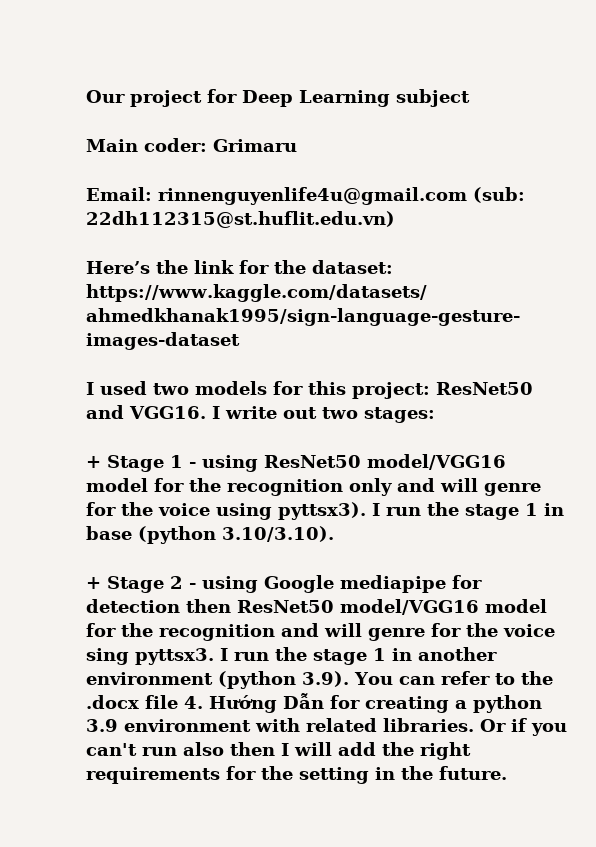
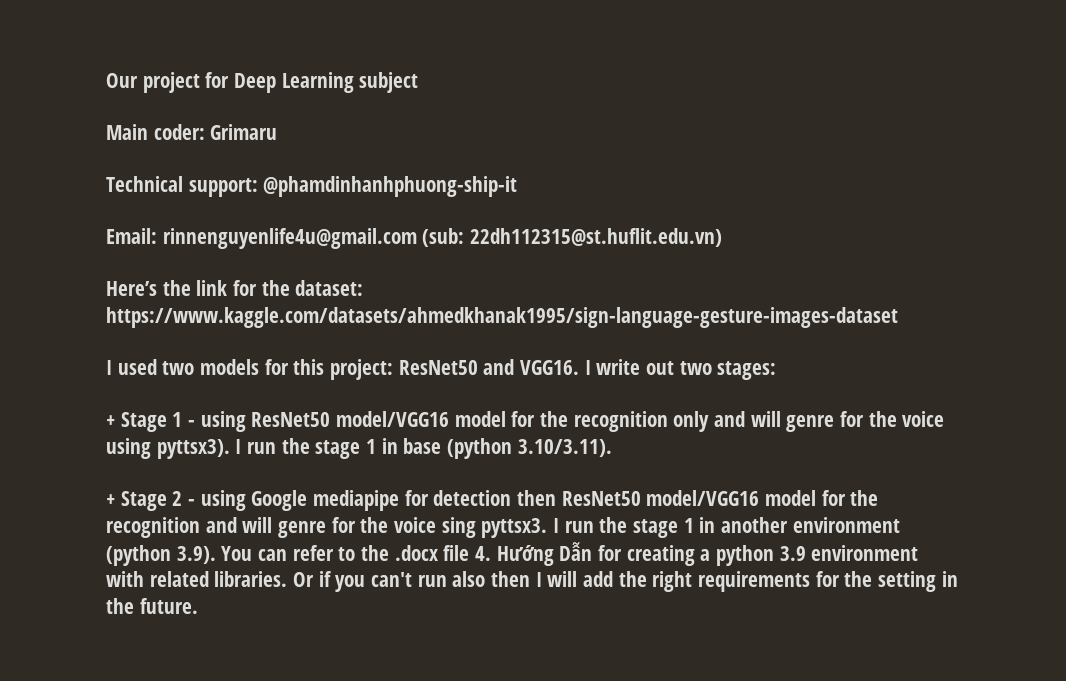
+ Technical support: @phamdinhanhphuong-ship-it
- I run the stage 1 in base (python 3.10/3.10).
+ I run the stage 1 in base (python 3.10/3.11).

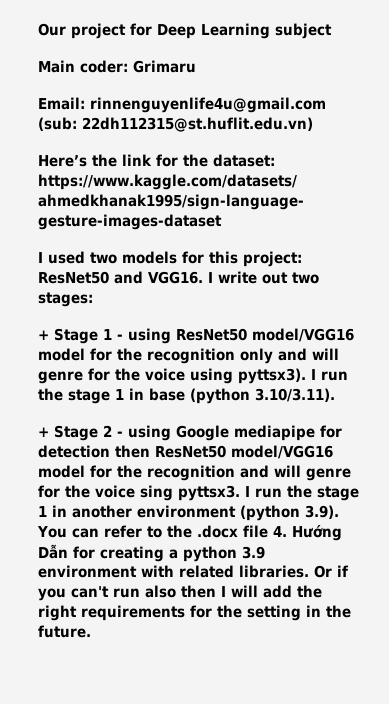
- Technical support: @phamdinhanhphuong-ship-it

